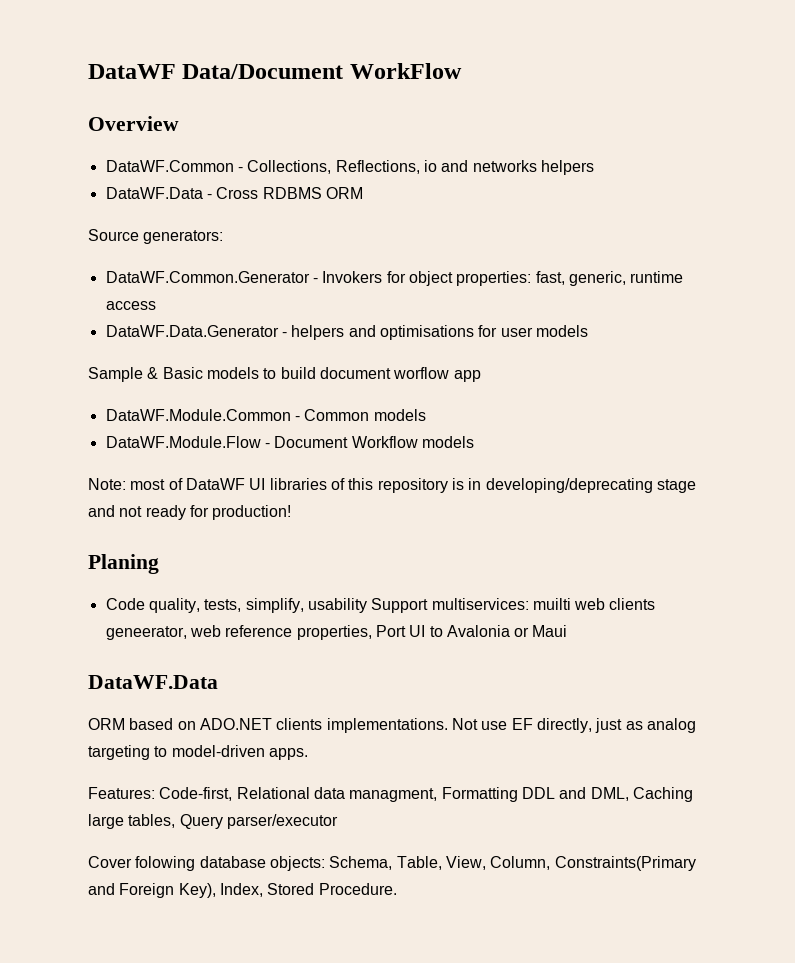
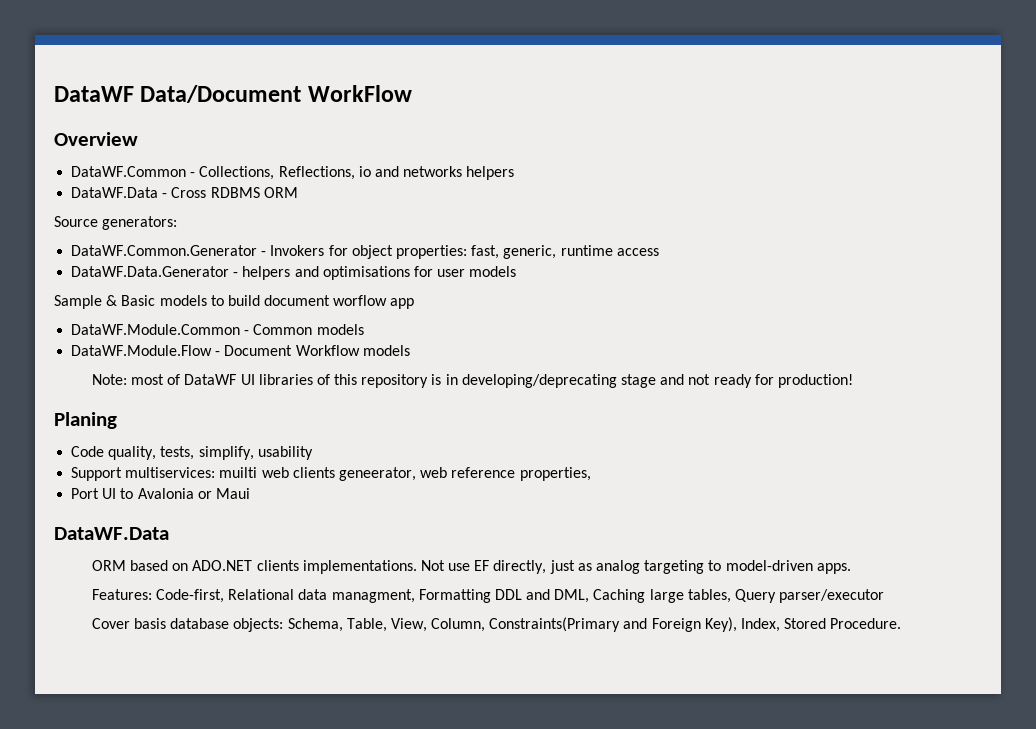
- Code quality, tests, simplify, usability Support multiservices: muilti web clients geneerator, web reference properties, Port UI to Avalonia or Maui
+ Code quality, tests, simplify, usability
+ Support multiservices: muilti web clients geneerator, web reference properties,
+ Port UI to Avalonia or Maui
- Cover folowing database objects: Schema, Table, View, Column, Constraints(Primary and Foreign Key), Index, Stored Procedure.
+ Cover basis database objects: Schema, Table, View, Column, Constraints(Primary and Foreign Key), Index, Stored Procedure.

